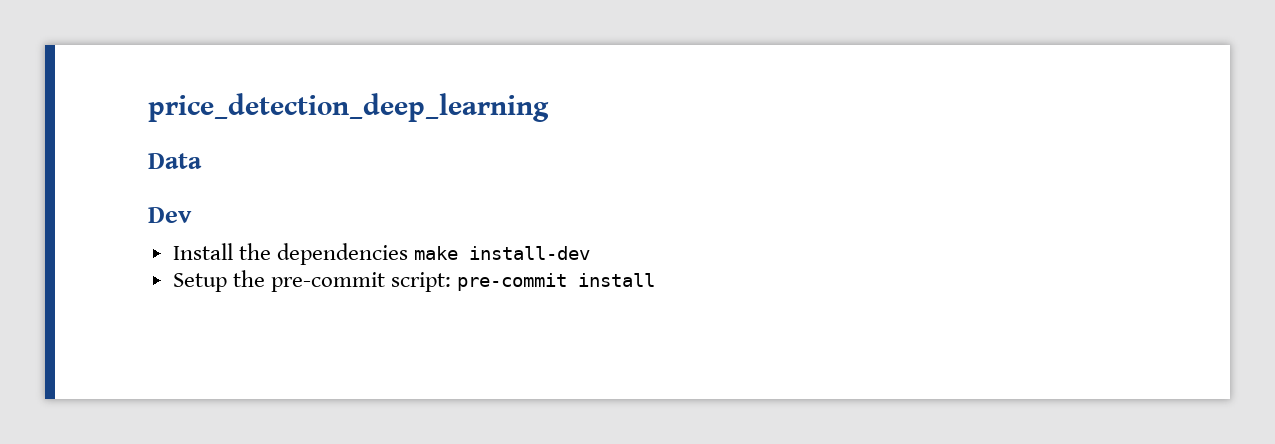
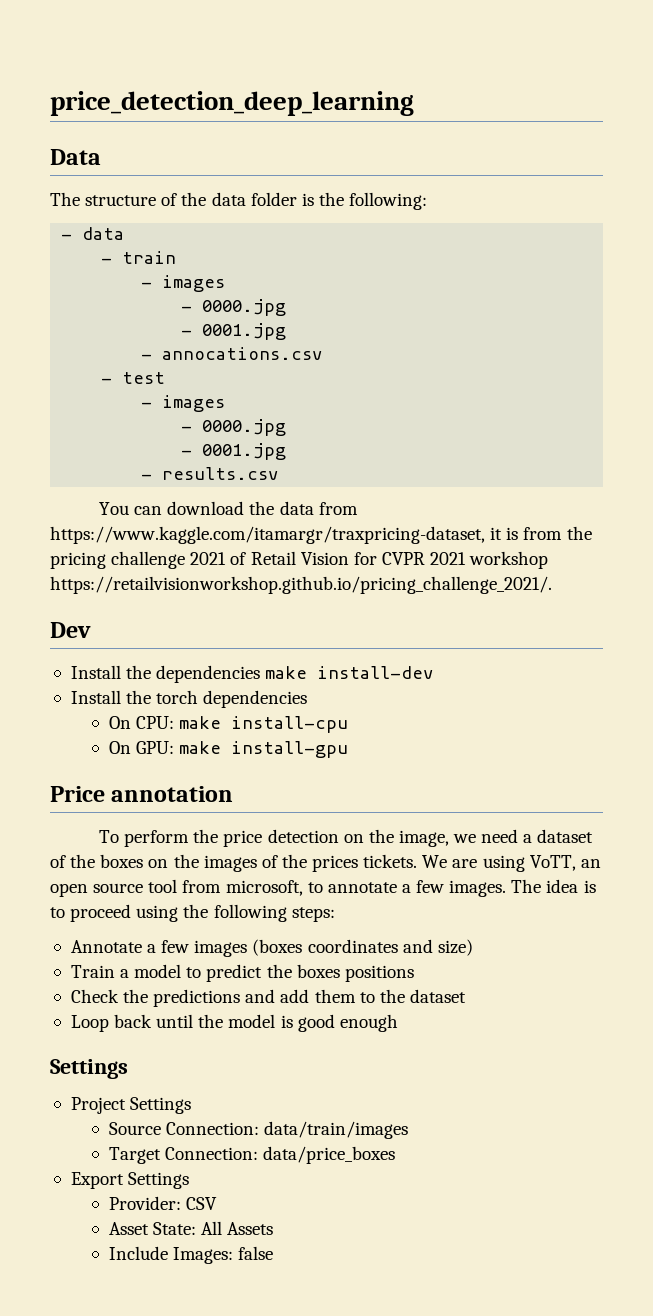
+ The structure of the data folder is the following:
+ - data
+ - train
+ - images
+ - 0000.jpg
+ - 0001.jpg
+ - annocations.csv
+ - test
+ - images
+ - 0000.jpg
+ - 0001.jpg
+ - results.csv
+ You can download the data from https://www.kaggle.com/itamargr/traxpricing-dataset, it is from the pricing challenge 2021 of Retail Vision for CVPR 2021 workshop https://retailvisionworkshop.github.io/pricing_challenge_2021/.
- Setup the pre-commit script: pre-commit install
+ Install the torch dependencies
+ On CPU: make install-cpu
+ On GPU: make install-gpu
+ Price annotation
+ To perform the price detection on the image, we need a dataset of the boxes on the images of the prices tickets. We are using VoTT, an open source tool from microsoft, to annotate a few images. The idea is to proceed using the following steps:
+ Annotate a few images (boxes coordinates and size)
+ Train a model to predict the boxes positions
+ Check the predictions and add them to the dataset
+ Loop back until the model is good enough
+ Settings
+ Project Settings
+ Source Connection: data/train/images
+ Target Connection: data/price_boxes
+ Export Settings
+ Provider: CSV
+ Asset State: All Assets
+ Include Images: false

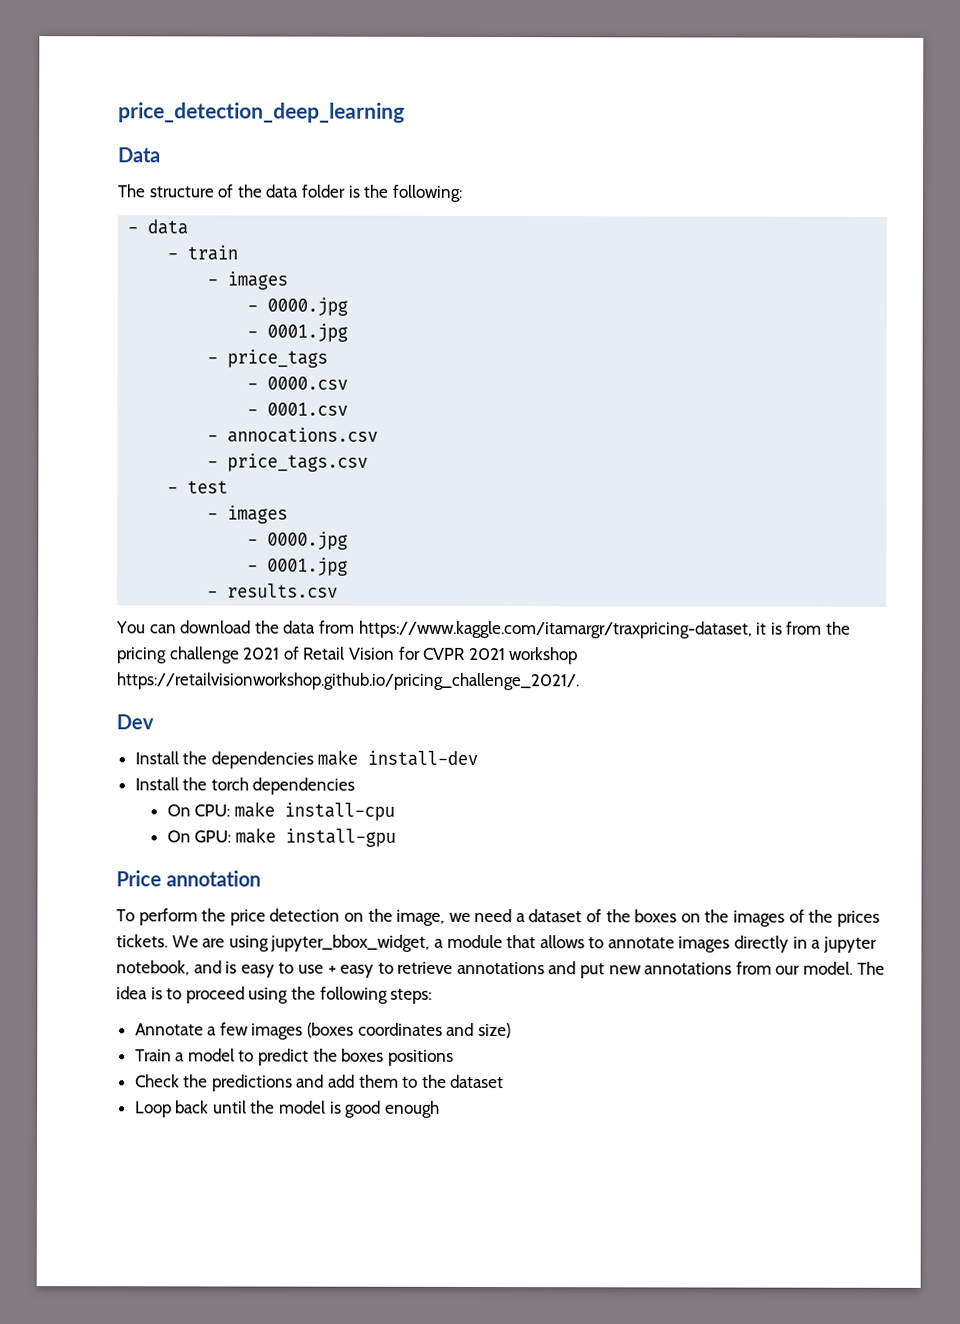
+ - price_tags
+ - 0000.csv
+ - 0001.csv
+ - price_tags.csv
- We are using VoTT, an open source tool from microsoft, to annotate a few images.
+ We are using jupyter_bbox_widget, a module that allows to annotate images directly in a jupyter notebook, and is easy to use + easy to retrieve annotations and put new annotations from our model.
  Loop back until the model is good enough
- Settings
- Project Settings
- Source Connection: data/train/images
- Target Connection: data/price_boxes
- Export Settings
- Provider: CSV
- Asset State: All Assets
- Include Images: false

